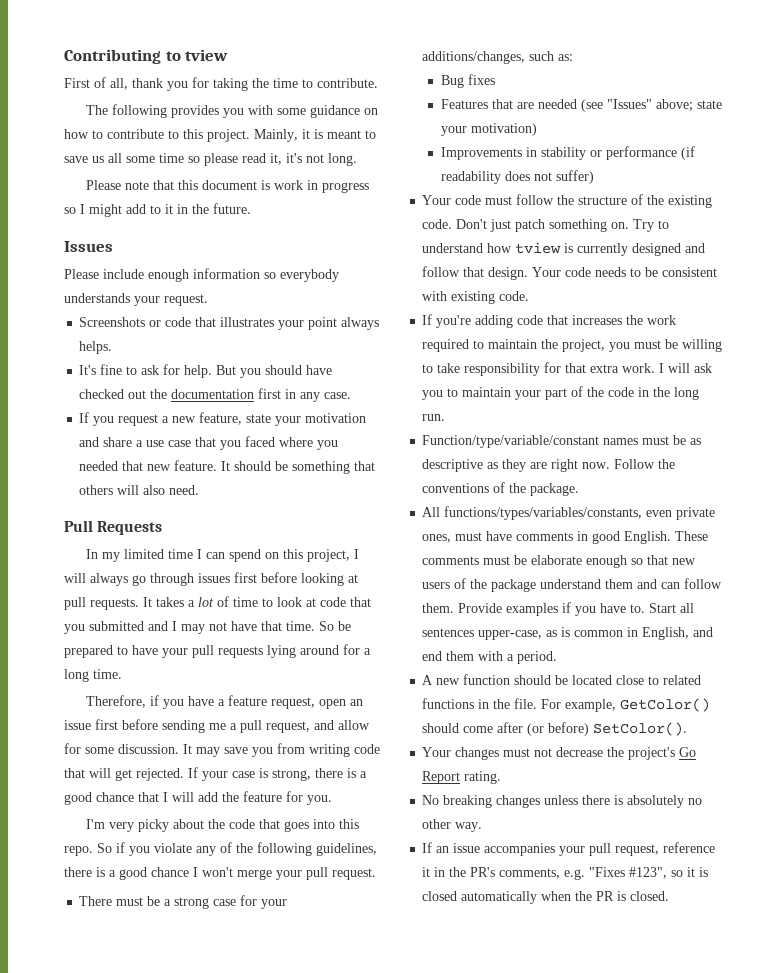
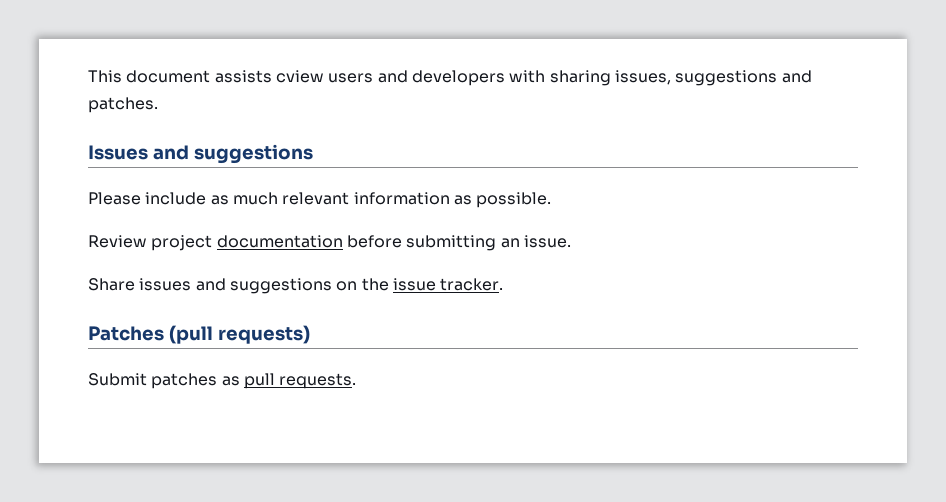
- Contributing to tview
- First of all, thank you for taking the time to contribute.
- The following provides you with some guidance on how to contribute to this project. Mainly, it is meant to save us all some time so please read it, it's not long.
- Please note that this document is work in progress so I might add to it in the future.
+ This document assists cview users and developers with sharing issues, suggestions and patches.
- Issues
+ Issues and suggestions
- Please include enough information so everybody understands your request.
- Screenshots or code that illustrates your point always helps.
- It's fine to ask for help. But you should have checked out the documentation first in any case.
- If you request a new feature, state your motivation and share a use case that you faced where you needed that new feature. It should be something that others will also need.
- Pull Requests
- In my limited time I can spend on this project, I will always go through issues first before looking at pull requests. It takes a lot of time to look at code that you submitted and I may not have that time. So be prepared to have your pull requests lying around for a long time.
- Therefore, if you have a feature request, open an issue first before sending me a pull request, and allow for some discussion. It may save you from writing code that will get rejected. If your case is strong, there is a good chance that I will add the feature for you.
- I'm very picky about the code that goes into this repo. So if you violate any of the following guidelines, there is a good chance I won't merge your pull request.
- There must be a strong case for your additions/changes, such as:
- Bug fixes
- Features that are needed (see "Issues" above; state your motivation)
- Improvements in stability or performance (if readability does not suffer)
- Your code must follow the structure of the existing code. Don't just patch something on. Try to understand how tview is currently designed and follow that design. Your code needs to be consistent with existing code.
- If you're adding code that increases the work required to maintain the project, you must be willing to take responsibility for that extra work. I will ask you to maintain your part of the code in the long run.
- Function/type/variable/constant names must be as descriptive as they are right now. Follow the conventions of the package.
- All functions/types/variables/constants, even private ones, must have comments in good English. These comments must be elaborate enough so that new users of the package understand them and can follow them. Provide examples if you have to. Start all sentences upper-case, as is common in English, and end them with a period.
- A new function should be located close to related functions in the file. For example, GetColor() should come after (or before) SetColor().
- Your changes must not decrease the project's Go Report rating.
- No breaking changes unless there is absolutely no other way.
- If an issue accompanies your pull request, reference it in the PR's comments, e.g. "Fixes #123", so it is closed automatically when the PR is closed.
+ Please include as much relevant information as possible.
+ Review project documentation before submitting an issue.
+ Share issues and suggestions on the issue tracker.
+ Patches (pull requests)
+ Submit patches as pull requests.

